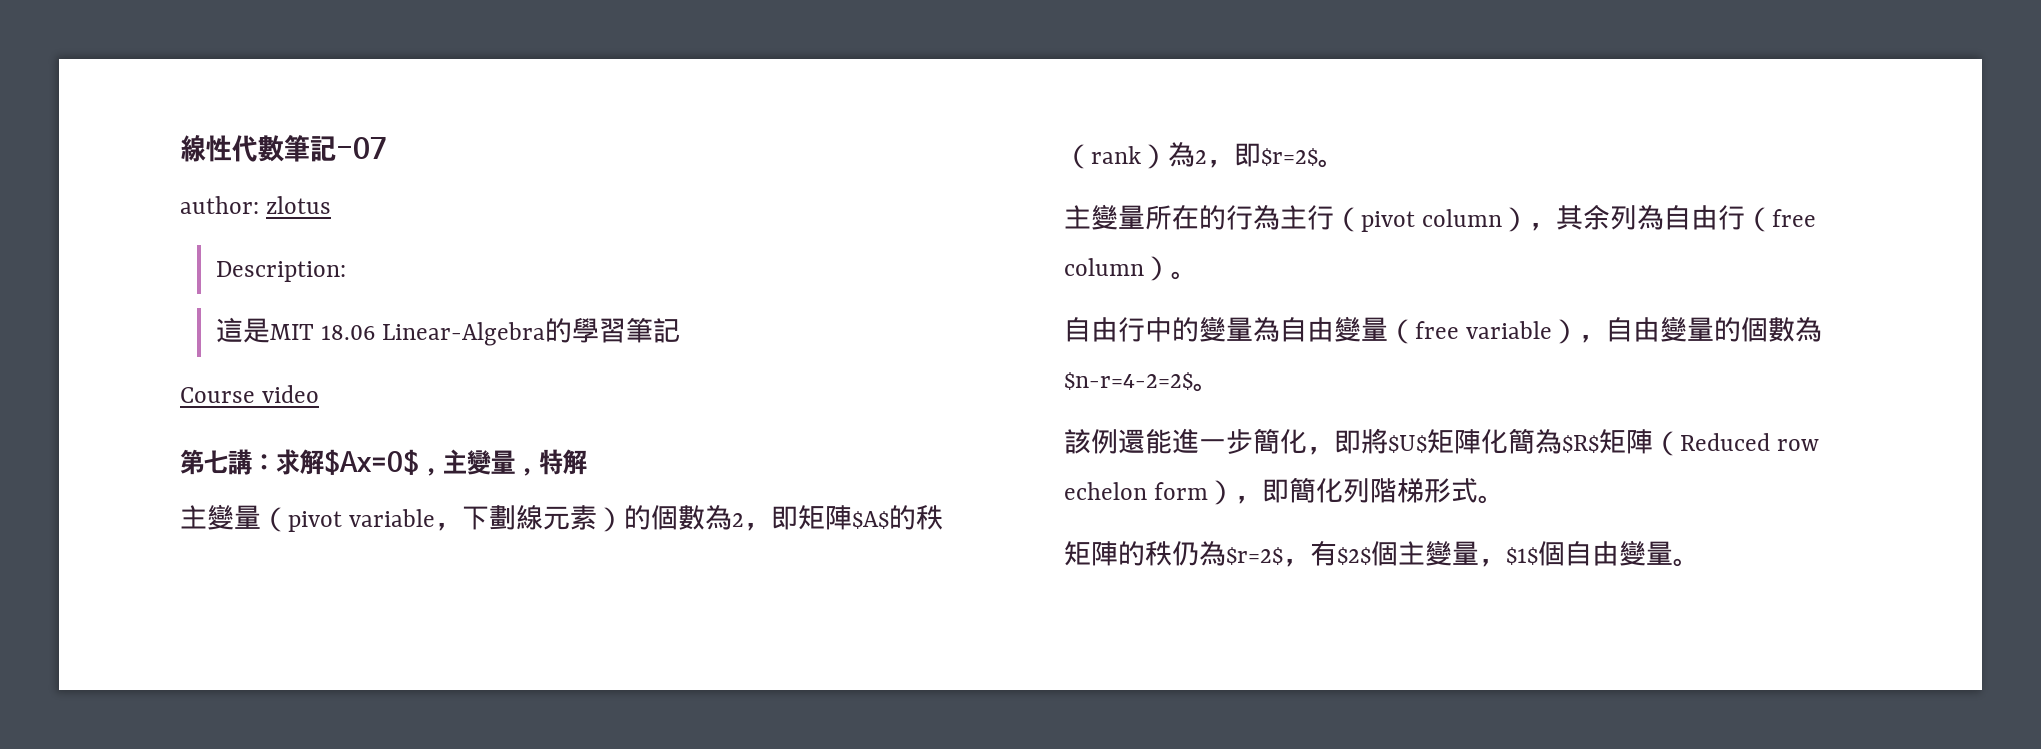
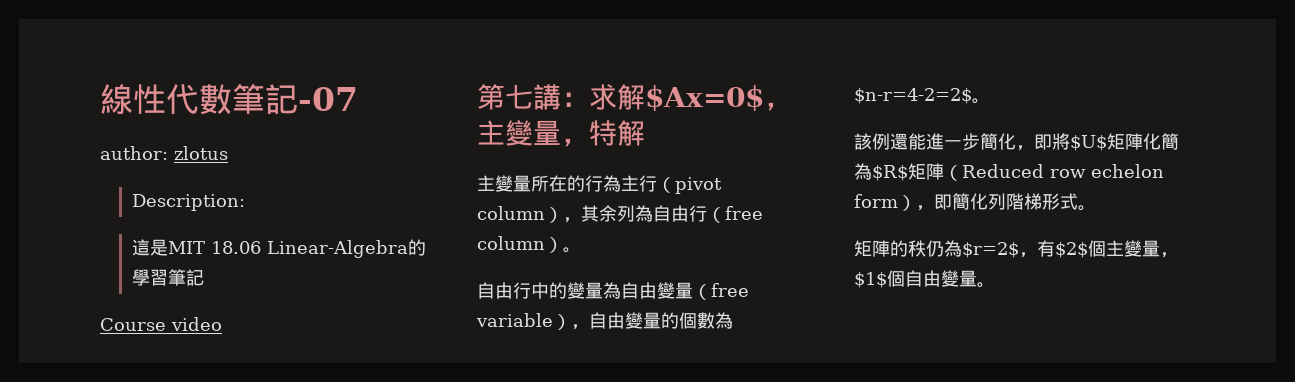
- 主變量（pivot variable，下劃線元素）的個數為2，即矩陣$A$的秩（rank）為2，即$r=2$。

